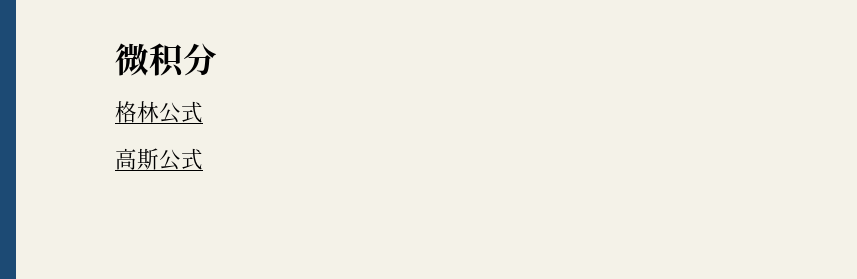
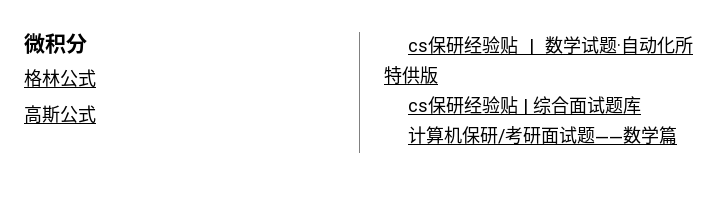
+ cs保研经验贴 | 数学试题·自动化所特供版
+ cs保研经验贴 | 综合面试题库
+ 计算机保研/考研面试题——数学篇

